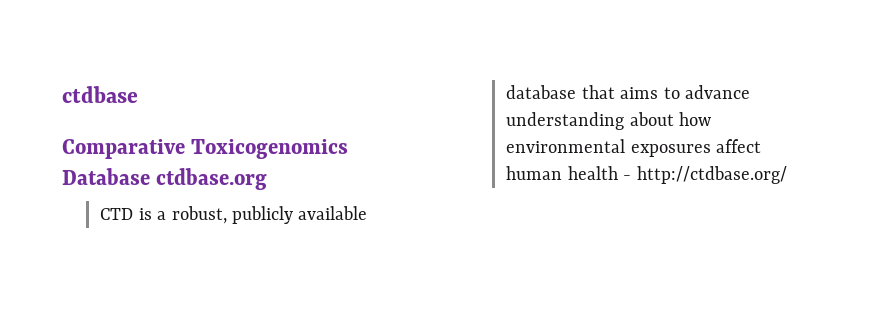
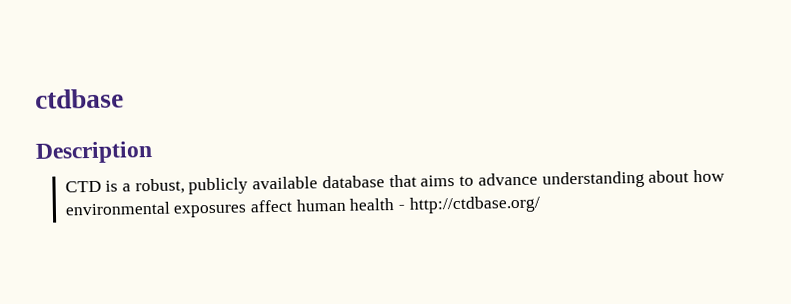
- Comparative Toxicogenomics Database ctdbase.org
+ Description

